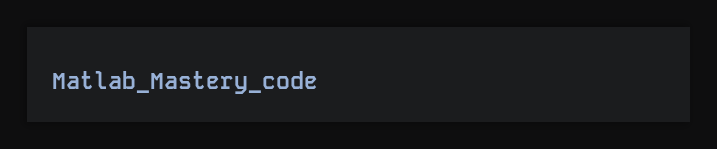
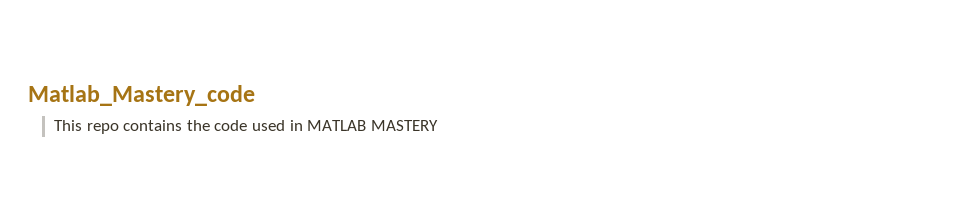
+ This repo contains the code used in MATLAB MASTERY

